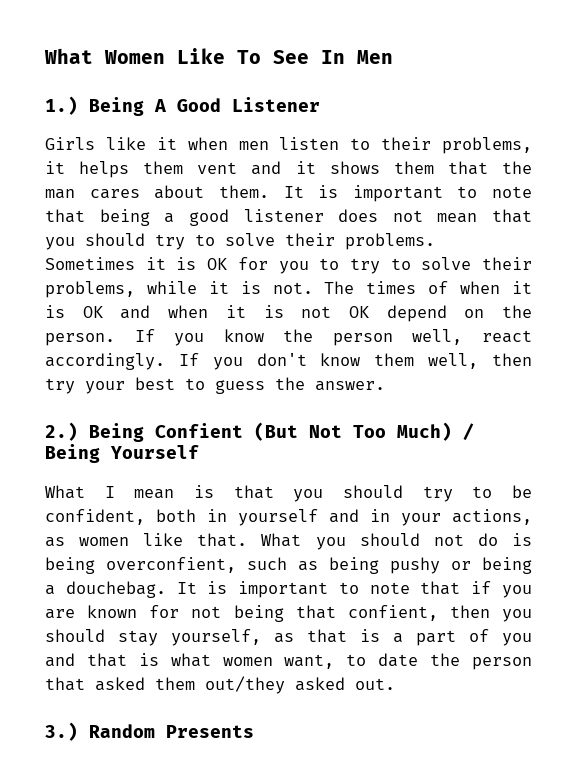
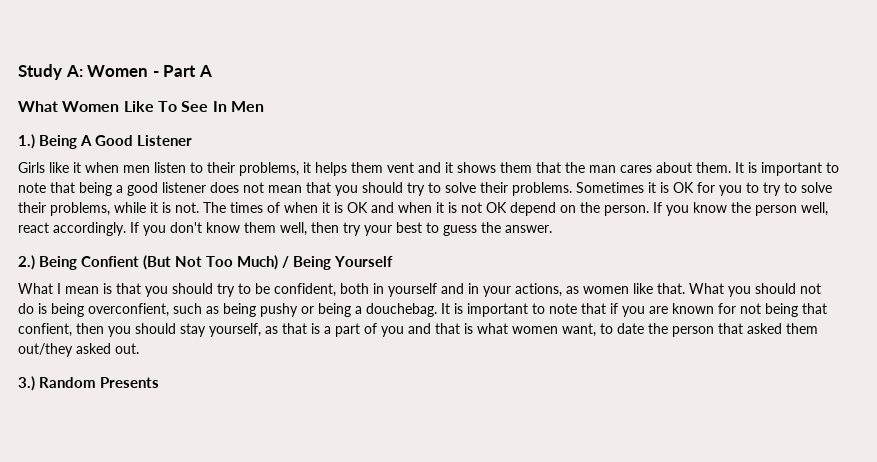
+ Study A: Women - Part A

